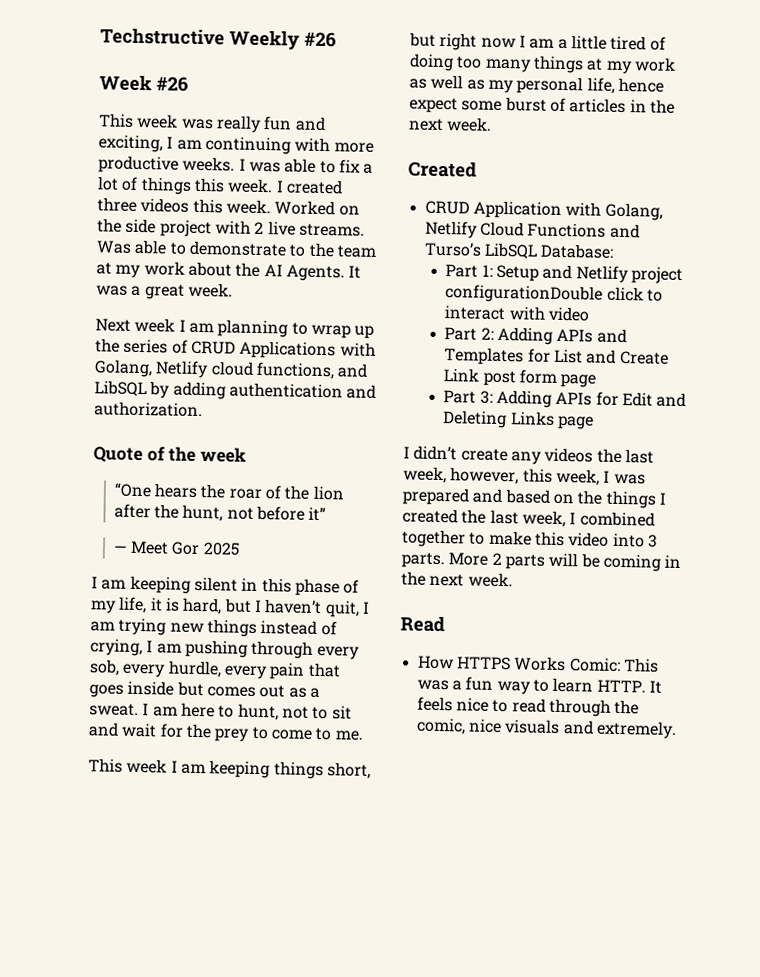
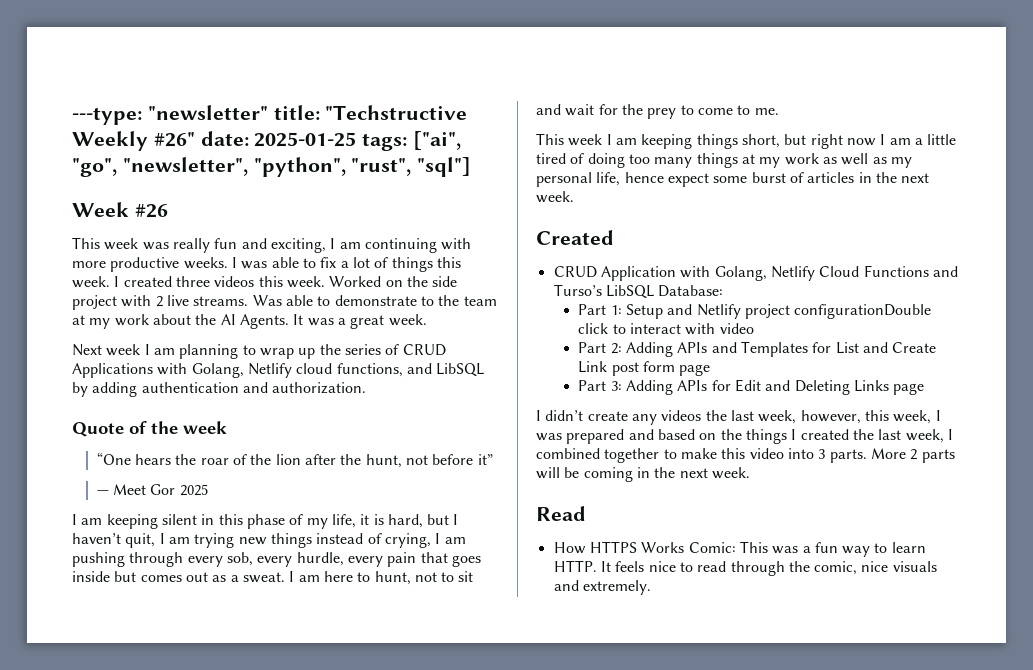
- Techstructive Weekly #26
+ ---type: "newsletter" title: "Techstructive Weekly #26" date: 2025-01-25 tags: ["ai", "go", "newsletter", "python", "rust", "sql"]

